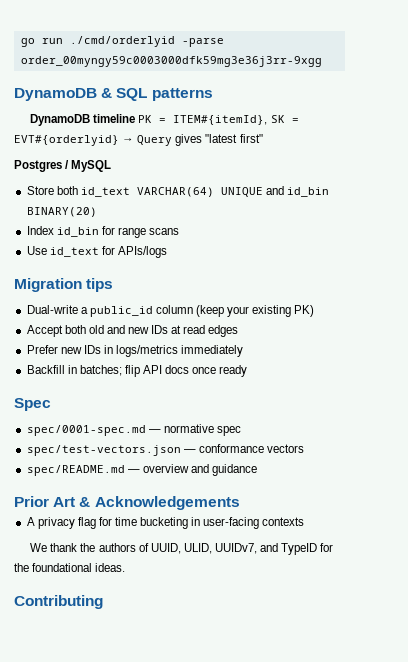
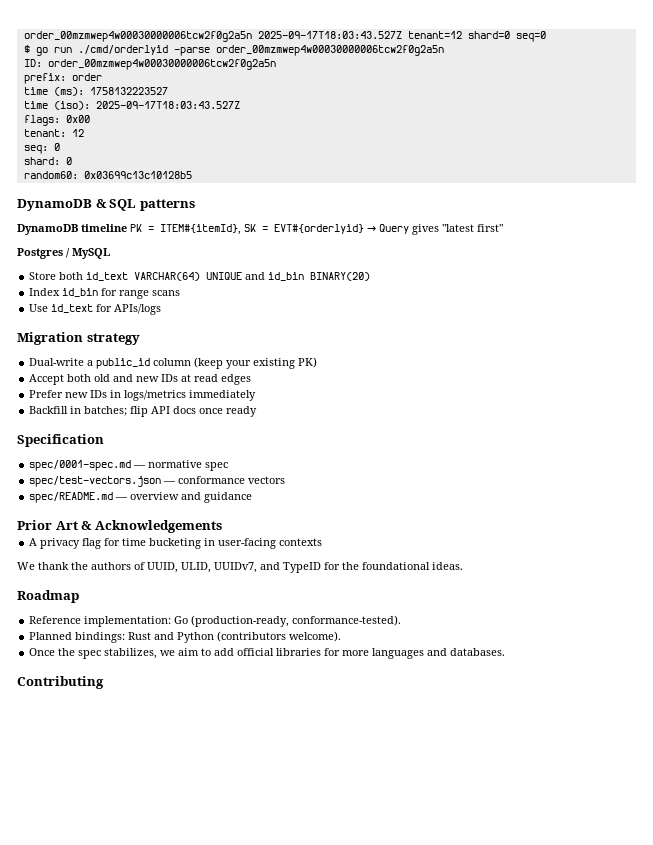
- go run ./cmd/orderlyid -parse order_00myngy59c0003000dfk59mg3e36j3rr-9xgg
+ order_00mzmwep4w00030000006tcw2f0g2a5n 2025-09-17T18:03:43.527Z tenant=12 shard=0 seq=0
+ $ go run ./cmd/orderlyid -parse order_00mzmwep4w00030000006tcw2f0g2a5n
+ ID: order_00mzmwep4w00030000006tcw2f0g2a5n
+ prefix: order
+ time (ms): 1758132223527
+ time (iso): 2025-09-17T18:03:43.527Z
+ flags: 0x00
+ tenant: 12
+ seq: 0
+ shard: 0
+ random60: 0x03699c13c10128b5
- Migration tips
+ Migration strategy
- Spec
+ Specification
+ Roadmap
+ Reference implementation: Go (production-ready, conformance-tested).
+ Planned bindings: Rust and Python (contributors welcome).
+ Once the spec stabilizes, we aim to add official libraries for more languages and databases.

